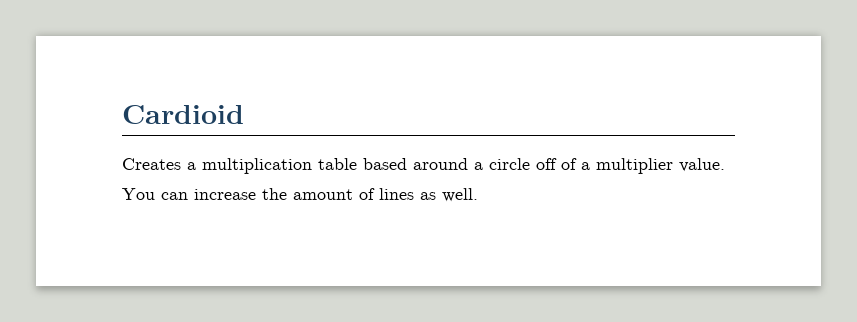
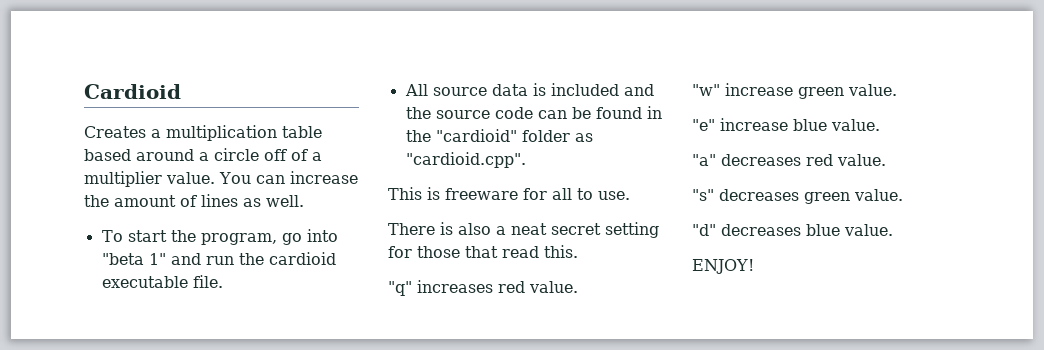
+ To start the program, go into "beta 1" and run the cardioid executable file.
+ All source data is included and the source code can be found in the "cardioid" folder as "cardioid.cpp".
+ This is freeware for all to use.
+ There is also a neat secret setting for those that read this.
+ "q" increases red value.
+ "w" increase green value.
+ "e" increase blue value.
+ "a" decreases red value.
+ "s" decreases green value.
+ "d" decreases blue value.
+ ENJOY!

